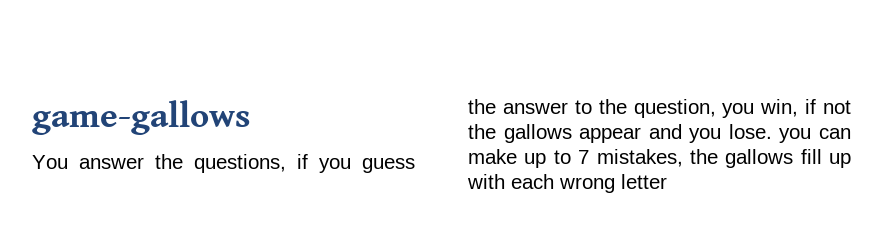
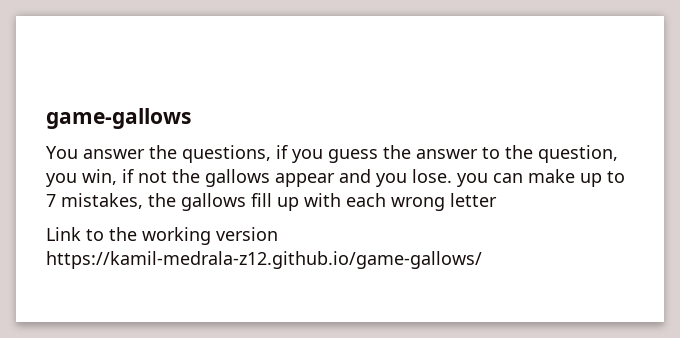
+ Link to the working version https://kamil-medrala-z12.github.io/game-gallows/

